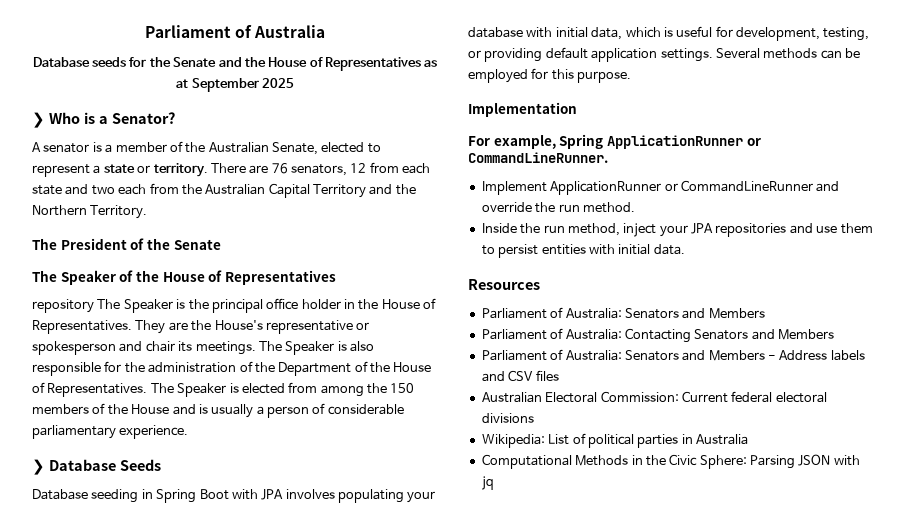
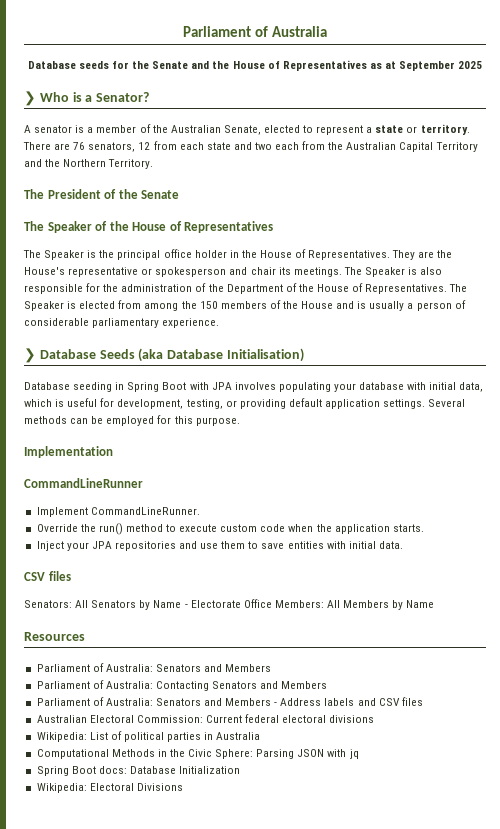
- repository The Speaker is the principal office holder in the House of Representatives.
+ The Speaker is the principal office holder in the House of Representatives.
- ❯ Database Seeds
+ ❯ Database Seeds (aka Database Initialisation)
- For example, Spring ApplicationRunner or CommandLineRunner.
- Implement ApplicationRunner or CommandLineRunner and override the run method.
- Inside the run method, inject your JPA repositories and use them to persist entities with initial data.
+ CommandLineRunner
+ Implement CommandLineRunner.
+ Override the run() method to execute custom code when the application starts.
+ Inject your JPA repositories and use them to save entities with initial data.
+ CSV files
+ Senators: All Senators by Name - Electorate Office Members: All Members by Name
+ Spring Boot docs: Database Initialization
+ Wikipedia: Electoral Divisions

